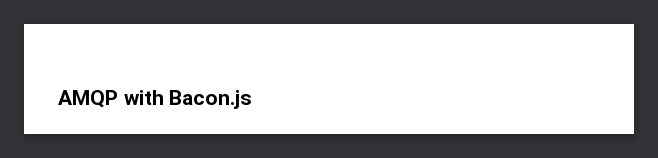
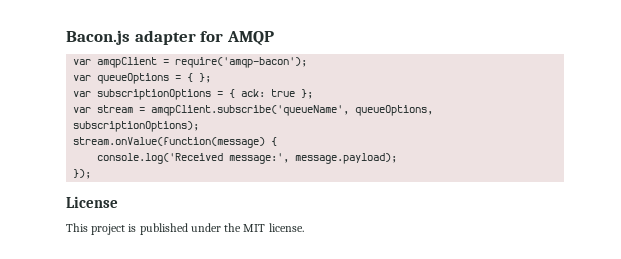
- AMQP with Bacon.js
+ Bacon.js adapter for AMQP
+ var amqpClient = require('amqp-bacon');
+ var queueOptions = { };
+ var subscriptionOptions = { ack: true };
+ var stream = amqpClient.subscribe('queueName', queueOptions, subscriptionOptions);
+ stream.onValue(function(message) {
+ console.log('Received message:', message.payload);
+ });
+ License
+ This project is published under the MIT license.

